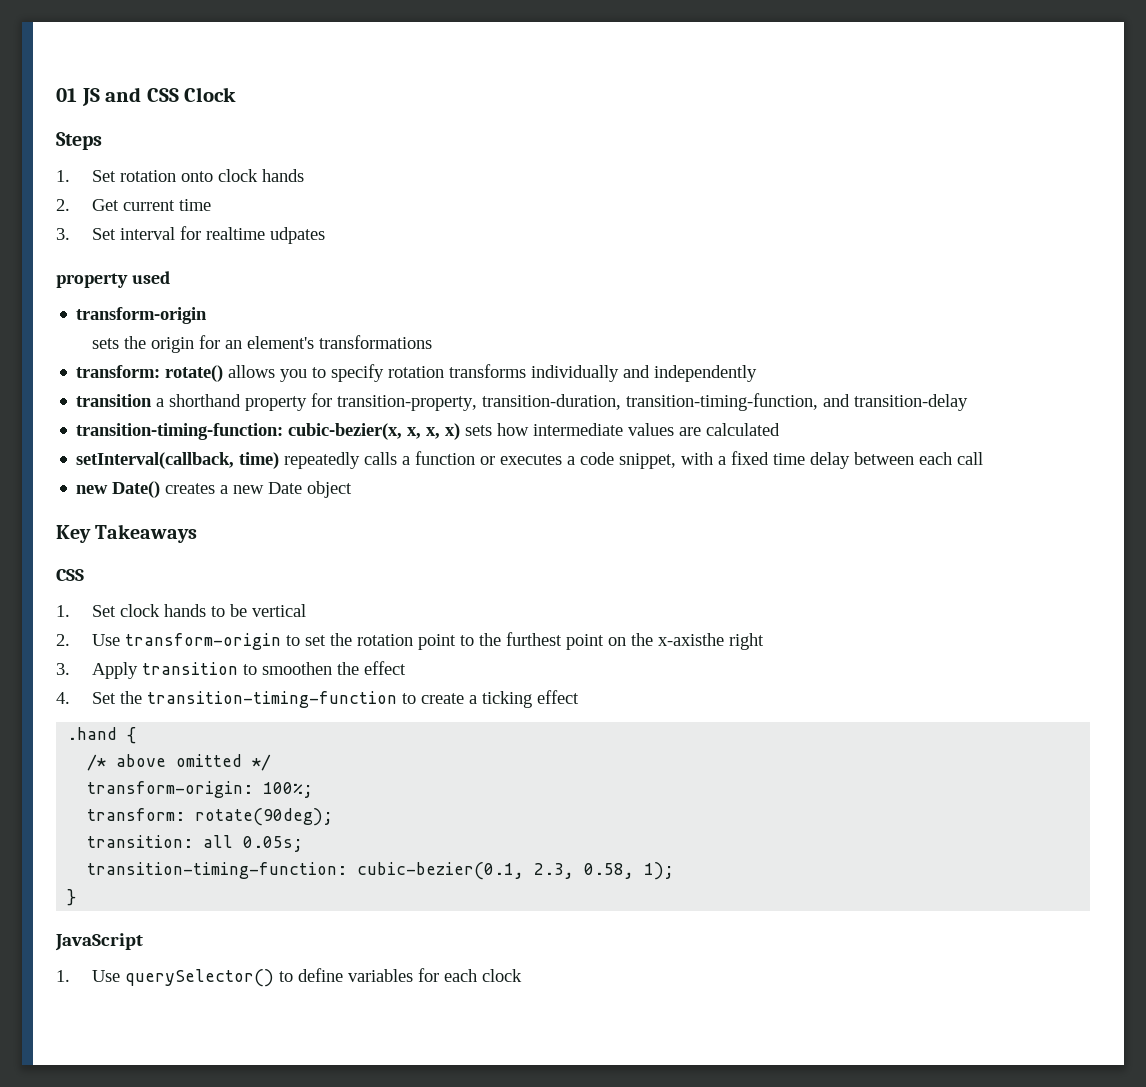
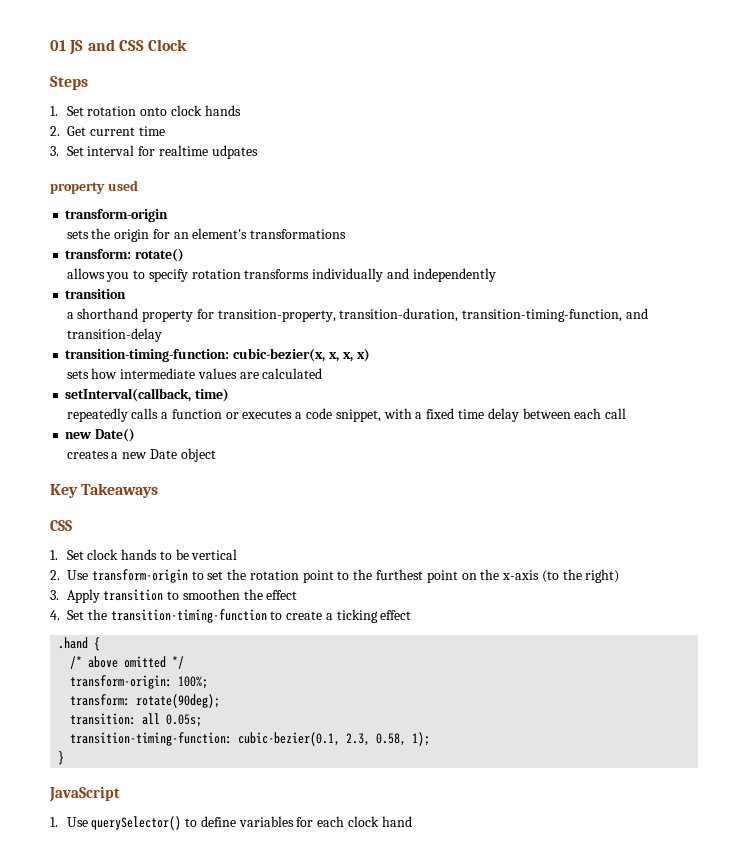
- transform: rotate() allows you to specify rotation transforms individually and independently
- transition a shorthand property for transition-property, transition-duration, transition-timing-function, and transition-delay
+ transform: rotate()
+ allows you to specify rotation transforms individually and independently
+ transition
+ a shorthand property for transition-property, transition-duration, transition-timing-function, and transition-delay
- transition-timing-function: cubic-bezier(x, x, x, x) sets how intermediate values are calculated
+ transition-timing-function: cubic-bezier(x, x, x, x)
+ sets how intermediate values are calculated
- setInterval(callback, time) repeatedly calls a function or executes a code snippet, with a fixed time delay between each call
+ setInterval(callback, time)
+ repeatedly calls a function or executes a code snippet, with a fixed time delay between each call
- new Date() creates a new Date object
+ new Date()
+ creates a new Date object
- 2. Use transform-origin to set the rotation point to the furthest point on the x-axisthe right
+ 2. Use transform-origin to set the rotation point to the furthest point on the x-axis (to the right)
- 1. Use querySelector() to define variables for each clock
+ 1. Use querySelector() to define variables for each clock hand

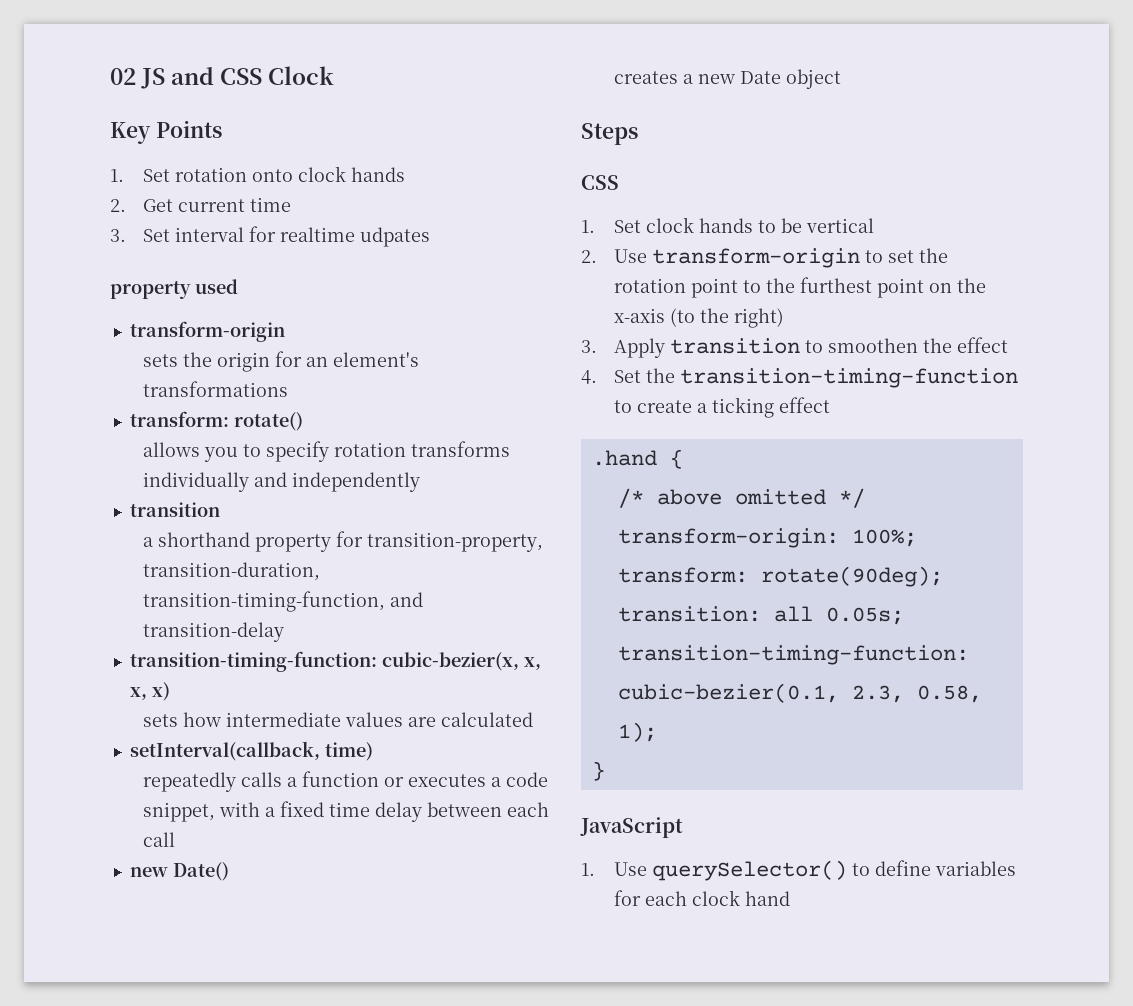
- 01 JS and CSS Clock
+ 02 JS and CSS Clock
- Steps
+ Key Points
- Key Takeaways
+ Steps

